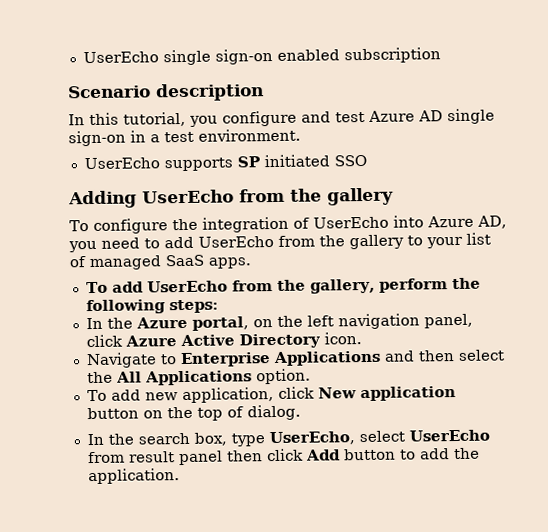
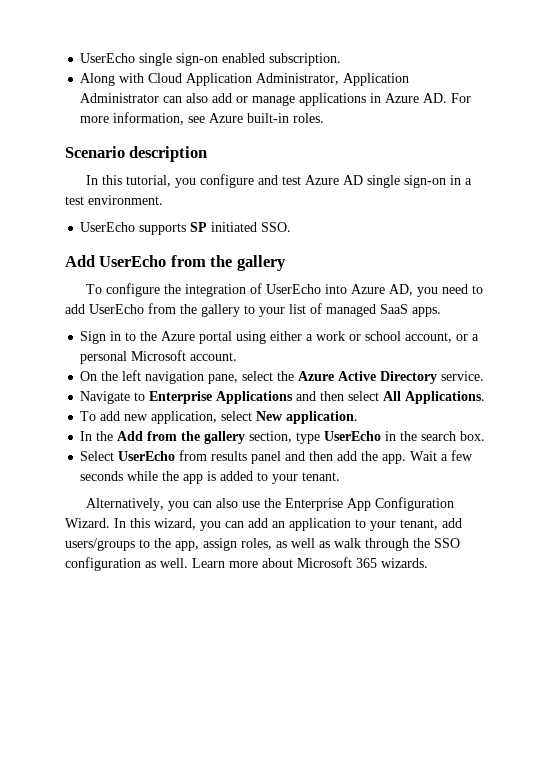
- UserEcho single sign-on enabled subscription
+ UserEcho single sign-on enabled subscription.
+ Along with Cloud Application Administrator, Application Administrator can also add or manage applications in Azure AD. For more information, see Azure built-in roles.
- UserEcho supports SP initiated SSO
- Adding UserEcho from the gallery
+ UserEcho supports SP initiated SSO.
+ Add UserEcho from the gallery
- To add UserEcho from the gallery, perform the following steps:
- In the Azure portal, on the left navigation panel, click Azure Active Directory icon.
+ Sign in to the Azure portal using either a work or school account, or a personal Microsoft account.
+ On the left navigation pane, select the Azure Active Directory service.
- Navigate to Enterprise Applications and then select the All Applications option.
+ Navigate to Enterprise Applications and then select All Applications.
- To add new application, click New application button on the top of dialog.
- In the search box, type UserEcho, select UserEcho from result panel then click Add button to add the application.
+ To add new application, select New application.
+ In the Add from the gallery section, type UserEcho in the search box.
+ Select UserEcho from results panel and then add the app. Wait a few seconds while the app is added to your tenant.
+ Alternatively, you can also use the Enterprise App Configuration Wizard. In this wizard, you can add an application to your tenant, add users/groups to the app, assign roles, as well as walk through the SSO configuration as well. Learn more about Microsoft 365 wizards.

